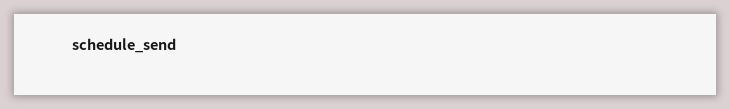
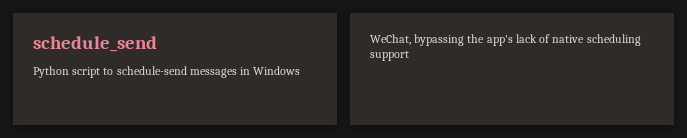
+ Python script to schedule-send messages in Windows WeChat, bypassing the app's lack of native scheduling support

